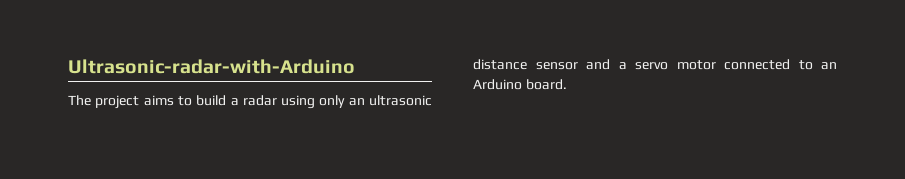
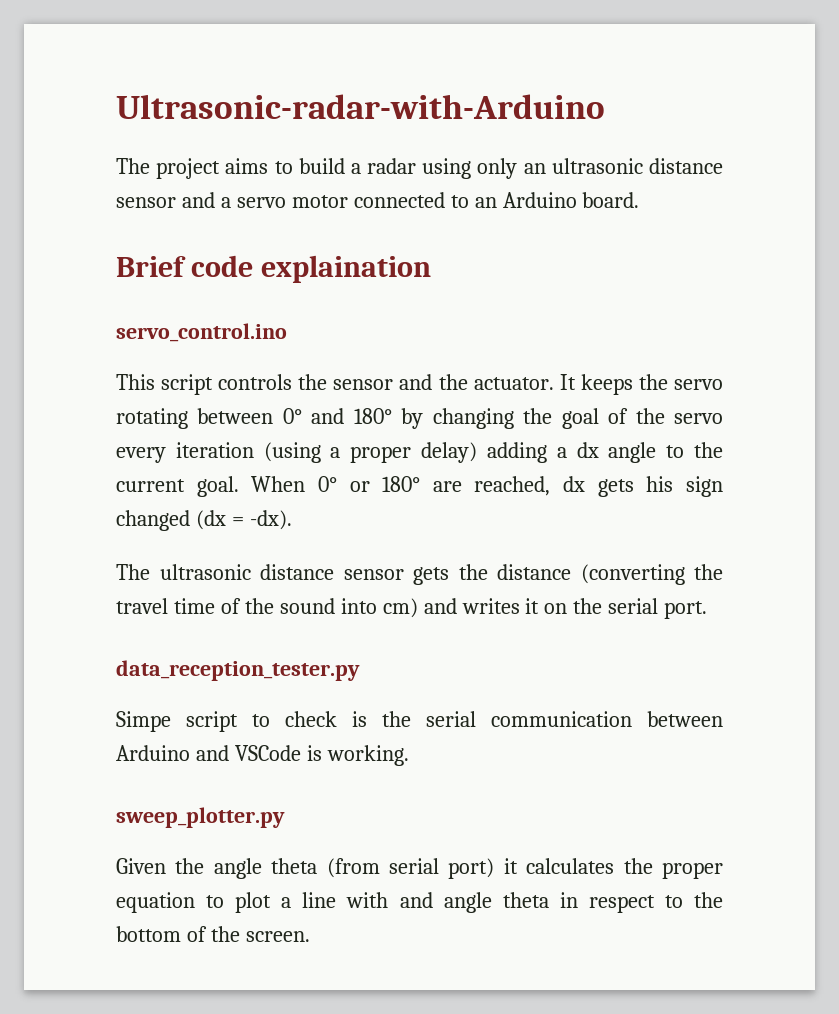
+ Brief code explaination
+ servo_control.ino
+ This script controls the sensor and the actuator. It keeps the servo rotating between 0° and 180° by changing the goal of the servo every iteration (using a proper delay) adding a dx angle to the current goal. When 0° or 180° are reached, dx gets his sign changed (dx = -dx).
+ The ultrasonic distance sensor gets the distance (converting the travel time of the sound into cm) and writes it on the serial port.
+ data_reception_tester.py
+ Simpe script to check is the serial communication between Arduino and VSCode is working.
+ sweep_plotter.py
+ Given the angle theta (from serial port) it calculates the proper equation to plot a line with and angle theta in respect to the bottom of the screen.

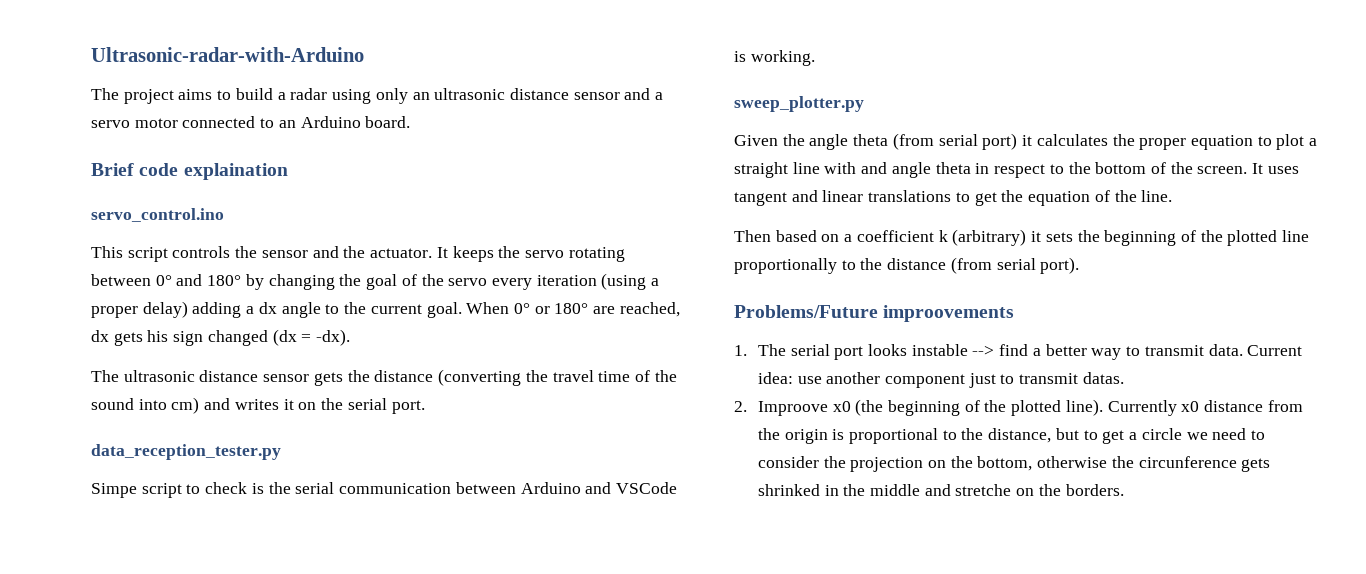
- Given the angle theta (from serial port) it calculates the proper equation to plot a line with and angle theta in respect to the bottom of the screen.
+ Given the angle theta (from serial port) it calculates the proper equation to plot a straight line with and angle theta in respect to the bottom of the screen.
+ It uses tangent and linear translations to get the equation of the line.
+ Then based on a coefficient k (arbitrary) it sets the beginning of the plotted line proportionally to the distance (from serial port).
+ Problems/Future improovements
+ 1. The serial port looks instable --> find a better way to transmit data. Current idea: use another component just to transmit datas.
+ 2. Improove x0 (the beginning of the plotted line). Currently x0 distance from the origin is proportional to the distance, but to get a circle we need to consider the projection on the bottom, otherwise the circunference gets shrinked in the middle and stretche on the borders.

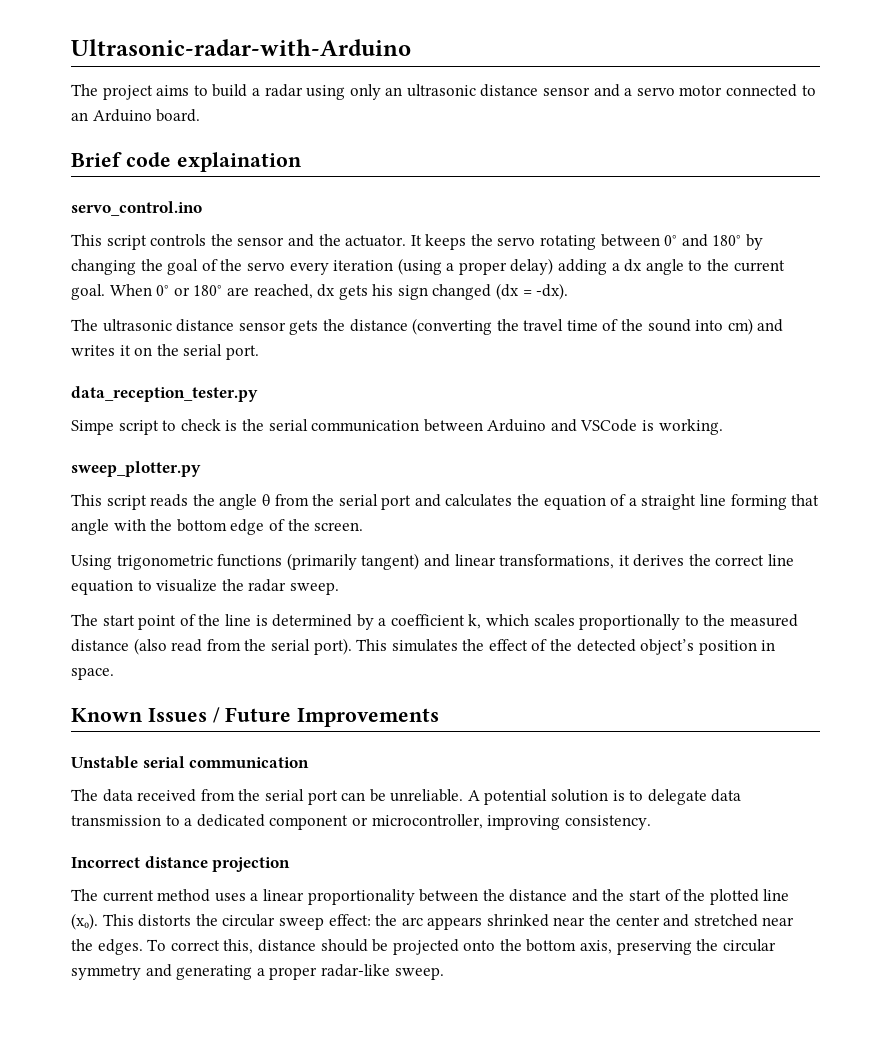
- Given the angle theta (from serial port) it calculates the proper equation to plot a straight line with and angle theta in respect to the bottom of the screen. It uses tangent and linear translations to get the equation of the line.
- Then based on a coefficient k (arbitrary) it sets the beginning of the plotted line proportionally to the distance (from serial port).
- Problems/Future improovements
- 1. The serial port looks instable --> find a better way to transmit data. Current idea: use another component just to transmit datas.
- 2. Improove x0 (the beginning of the plotted line). Currently x0 distance from the origin is proportional to the distance, but to get a circle we need to consider the projection on the bottom, otherwise the circunference gets shrinked in the middle and stretche on the borders.
+ This script reads the angle θ from the serial port and calculates the equation of a straight line forming that angle with the bottom edge of the screen.
+ Using trigonometric functions (primarily tangent) and linear transformations, it derives the correct line equation to visualize the radar sweep.
+ The start point of the line is determined by a coefficient k, which scales proportionally to the measured distance (also read from the serial port). This simulates the effect of the detected object’s position in space.
+ Known Issues / Future Improvements
+ Unstable serial communication
+ The data received from the serial port can be unreliable. A potential solution is to delegate data transmission to a dedicated component or microcontroller, improving consistency.
+ Incorrect distance projection
+ The current method uses a linear proportionality between the distance and the start of the plotted line (x₀). This distorts the circular sweep effect: the arc appears shrinked near the center and stretched near the edges. To correct this, distance should be projected onto the bottom axis, preserving the circular symmetry and generating a proper radar-like sweep.

